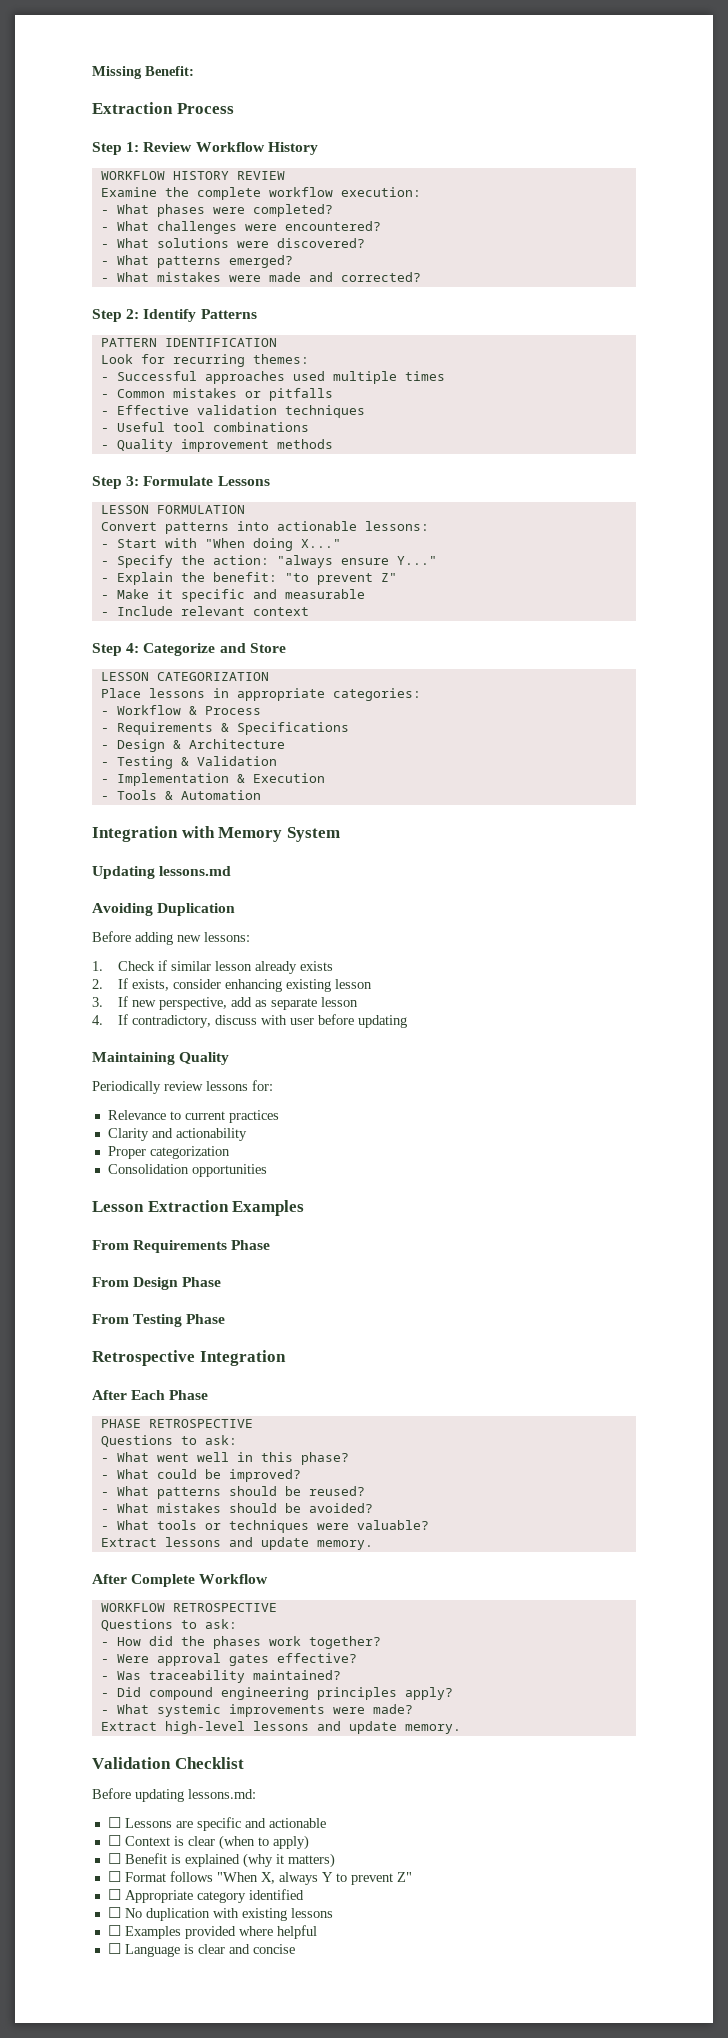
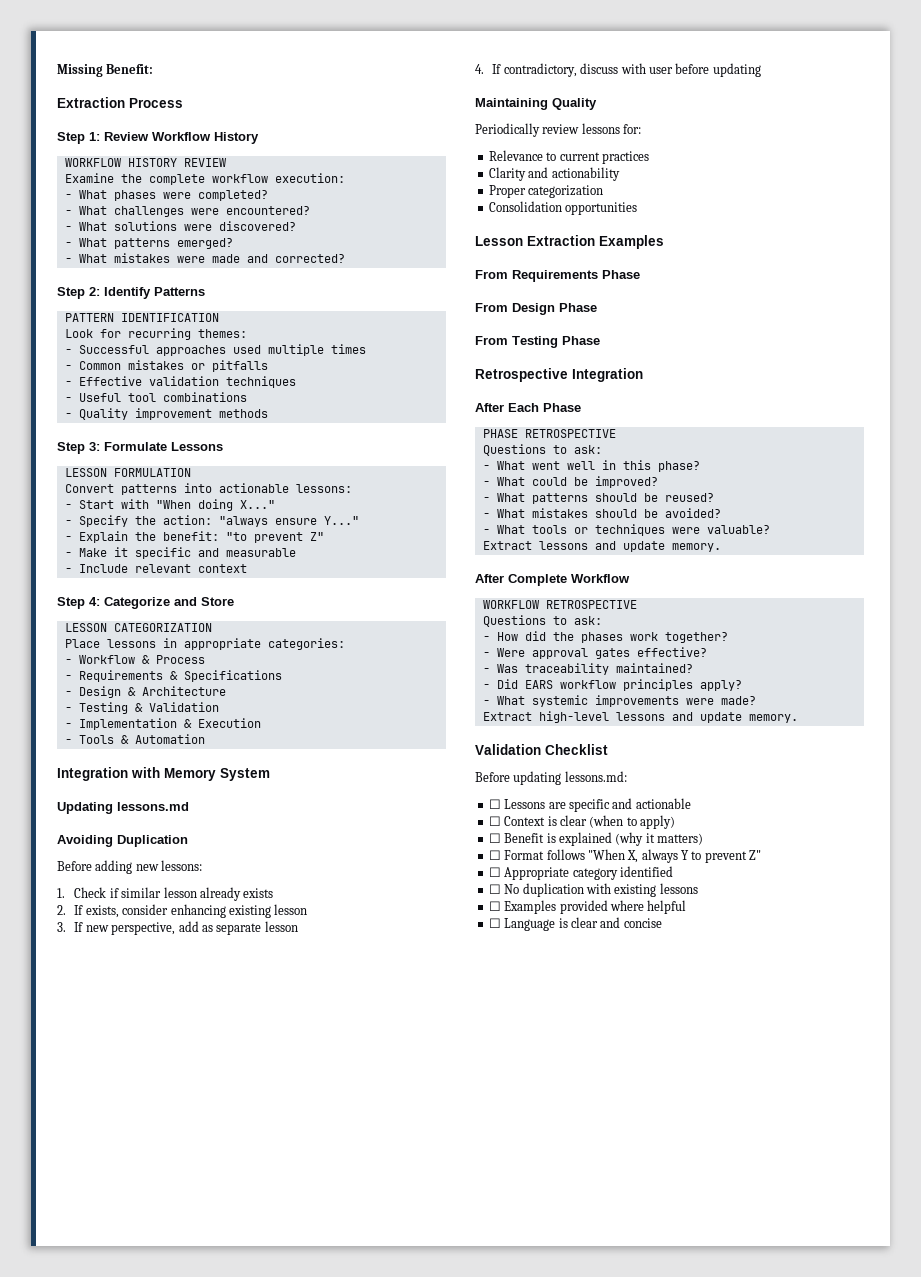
- - Did compound engineering principles apply?
+ - Did EARS workflow principles apply?

